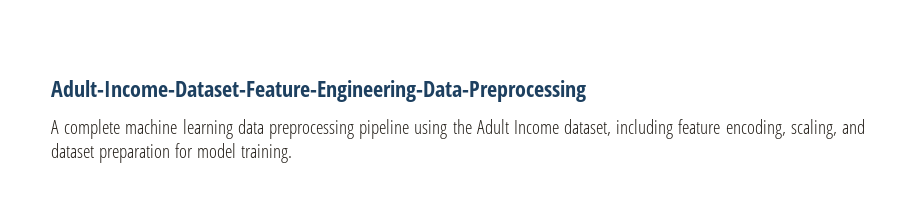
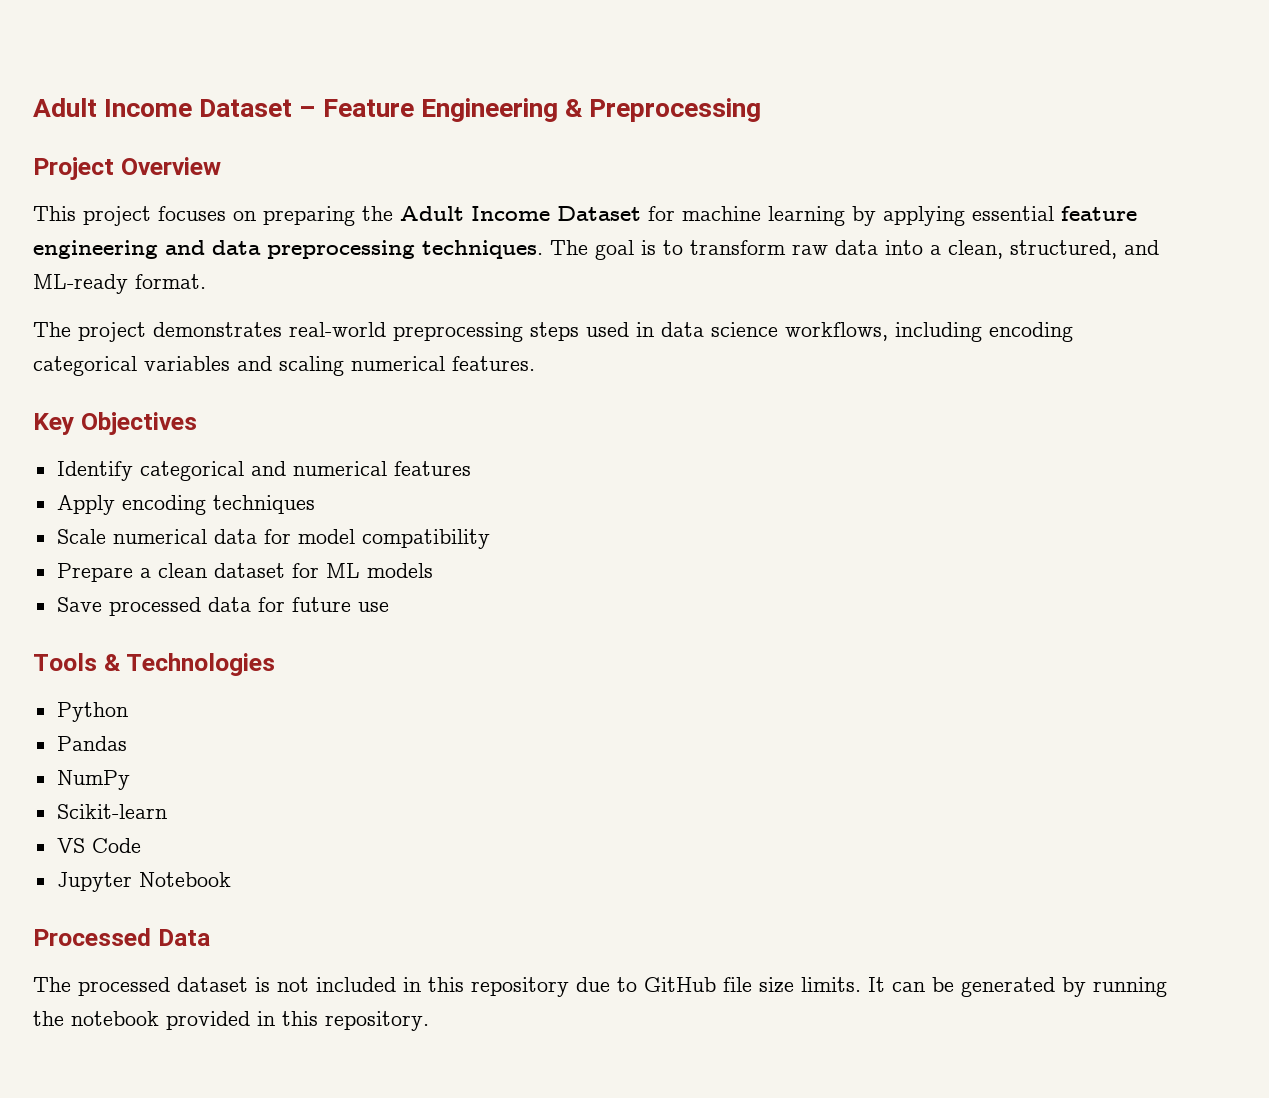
- Adult-Income-Dataset-Feature-Engineering-Data-Preprocessing
- A complete machine learning data preprocessing pipeline using the Adult Income dataset, including feature encoding, scaling, and dataset preparation for model training.
+ Adult Income Dataset – Feature Engineering & Preprocessing
+ Project Overview
+ This project focuses on preparing the Adult Income Dataset for machine learning by applying essential feature engineering and data preprocessing techniques. The goal is to transform raw data into a clean, structured, and ML-ready format.
+ The project demonstrates real-world preprocessing steps used in data science workflows, including encoding categorical variables and scaling numerical features.
+ Key Objectives
+ Identify categorical and numerical features
+ Apply encoding techniques
+ Scale numerical data for model compatibility
+ Prepare a clean dataset for ML models
+ Save processed data for future use
+ Tools & Technologies
+ Python
+ Pandas
+ NumPy
+ Scikit-learn
+ VS Code
+ Jupyter Notebook
+ Processed Data
+ The processed dataset is not included in this repository due to GitHub file size limits. It can be generated by running the notebook provided in this repository.

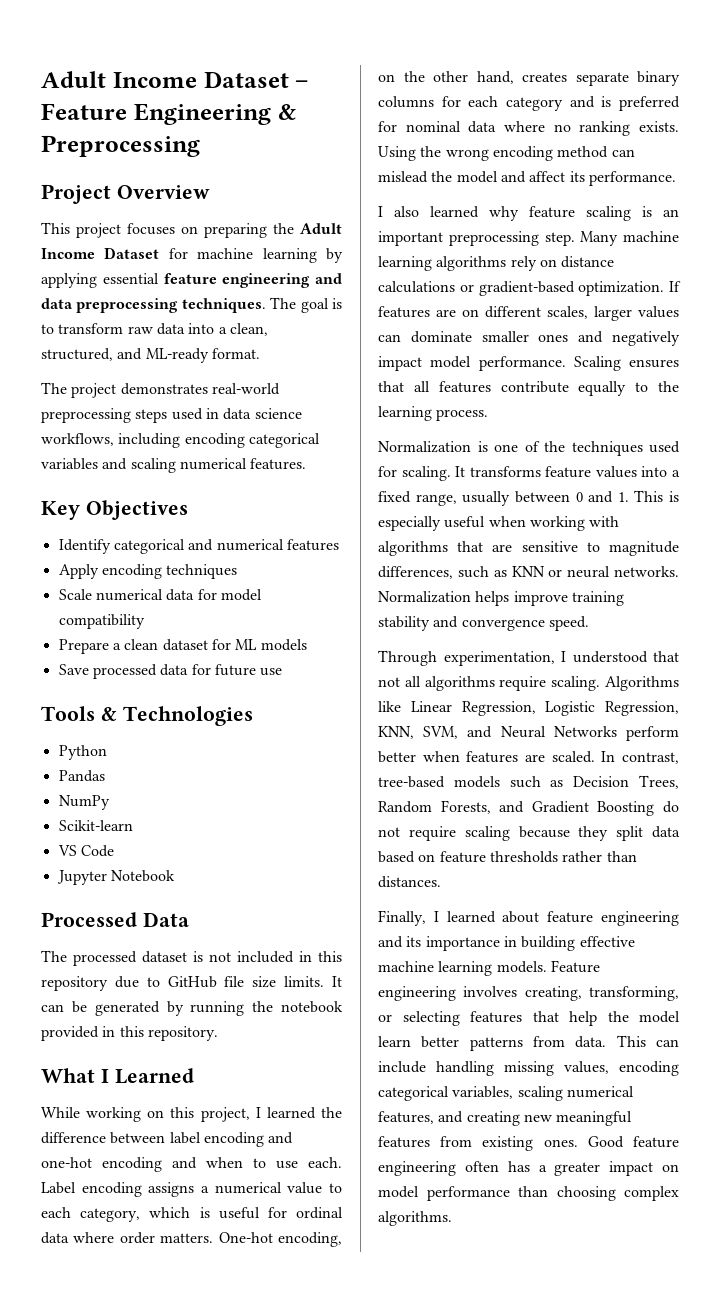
+ What I Learned
+ While working on this project, I learned the difference between label encoding and one-hot encoding and when to use each. Label encoding assigns a numerical value to each category, which is useful for ordinal data where order matters. One-hot encoding, on the other hand, creates separate binary columns for each category and is preferred for nominal data where no ranking exists. Using the wrong encoding method can mislead the model and affect its performance.
+ I also learned why feature scaling is an important preprocessing step. Many machine learning algorithms rely on distance calculations or gradient-based optimization. If features are on different scales, larger values can dominate smaller ones and negatively impact model performance. Scaling ensures that all features contribute equally to the learning process.
+ Normalization is one of the techniques used for scaling. It transforms feature values into a fixed range, usually between 0 and 1. This is especially useful when working with algorithms that are sensitive to magnitude differences, such as KNN or neural networks. Normalization helps improve training stability and convergence speed.
+ Through experimentation, I understood that not all algorithms require scaling. Algorithms like Linear Regression, Logistic Regression, KNN, SVM, and Neural Networks perform better when features are scaled. In contrast, tree-based models such as Decision Trees, Random Forests, and Gradient Boosting do not require scaling because they split data based on feature thresholds rather than distances.
+ Finally, I learned about feature engineering and its importance in building effective machine learning models. Feature engineering involves creating, transforming, or selecting features that help the model learn better patterns from data. This can include handling missing values, encoding categorical variables, scaling numerical features, and creating new meaningful features from existing ones. Good feature engineering often has a greater impact on model performance than choosing complex algorithms.

